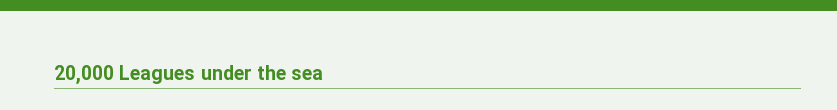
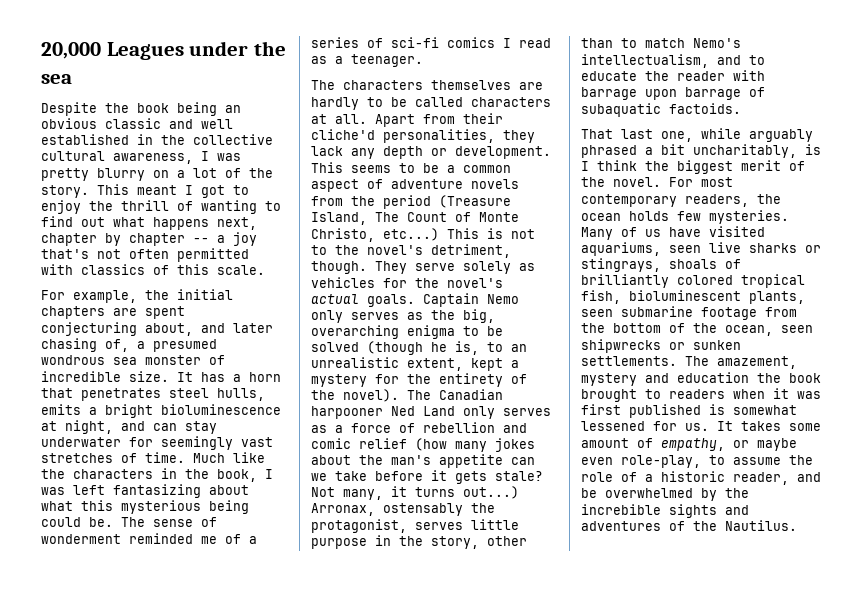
+ Despite the book being an obvious classic and well established in the collective cultural awareness, I was pretty blurry on a lot of the story. This meant I got to enjoy the thrill of wanting to find out what happens next, chapter by chapter -- a joy that's not often permitted with classics of this scale.
+ For example, the initial chapters are spent conjecturing about, and later chasing of, a presumed wondrous sea monster of incredible size. It has a horn that penetrates steel hulls, emits a bright bioluminescence at night, and can stay underwater for seemingly vast stretches of time. Much like the characters in the book, I was left fantasizing about what this mysterious being could be. The sense of wonderment reminded me of a series of sci-fi comics I read as a teenager.
+ The characters themselves are hardly to be called characters at all. Apart from their cliche'd personalities, they lack any depth or development. This seems to be a common aspect of adventure novels from the period (Treasure Island, The Count of Monte Christo, etc...) This is not to the novel's detriment, though. They serve solely as vehicles for the novel's actual goals. Captain Nemo only serves as the big, overarching enigma to be solved (though he is, to an unrealistic extent, kept a mystery for the entirety of the novel). The Canadian harpooner Ned Land only serves as a force of rebellion and comic relief (how many jokes about the man's appetite can we take before it gets stale? Not many, it turns out...) Arronax, ostensably the protagonist, serves little purpose in the story, other than to match Nemo's intellectualism, and to educate the reader with barrage upon barrage of subaquatic factoids.
+ That last one, while arguably phrased a bit uncharitably, is I think the biggest merit of the novel. For most contemporary readers, the ocean holds few mysteries. Many of us have visited aquariums, seen live sharks or stingrays, shoals of brilliantly colored tropical fish, bioluminescent plants, seen submarine footage from the bottom of the ocean, seen shipwrecks or sunken settlements. The amazement, mystery and education the book brought to readers when it was first published is somewhat lessened for us. It takes some amount of empathy, or maybe even role-play, to assume the role of a historic reader, and be overwhelmed by the increbible sights and adventures of the Nautilus.

